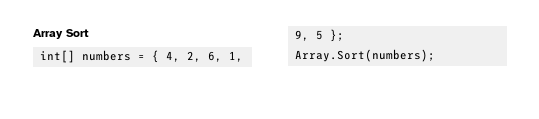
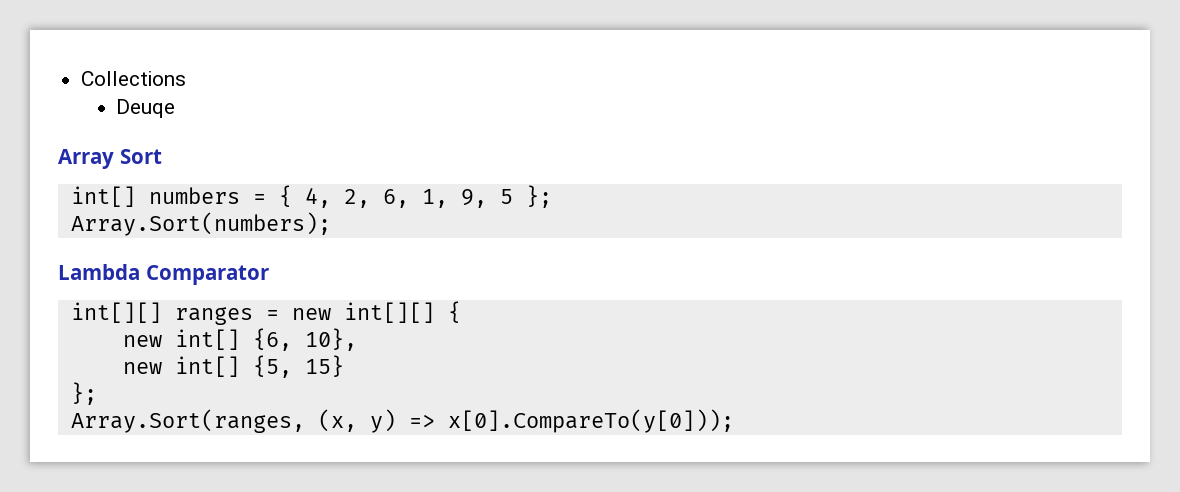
+ Collections
+ Deuqe
+ Lambda Comparator
+ int[][] ranges = new int[][] {
+ new int[] {6, 10},
+ new int[] {5, 15}
+ };
+ Array.Sort(ranges, (x, y) => x[0].CompareTo(y[0]));

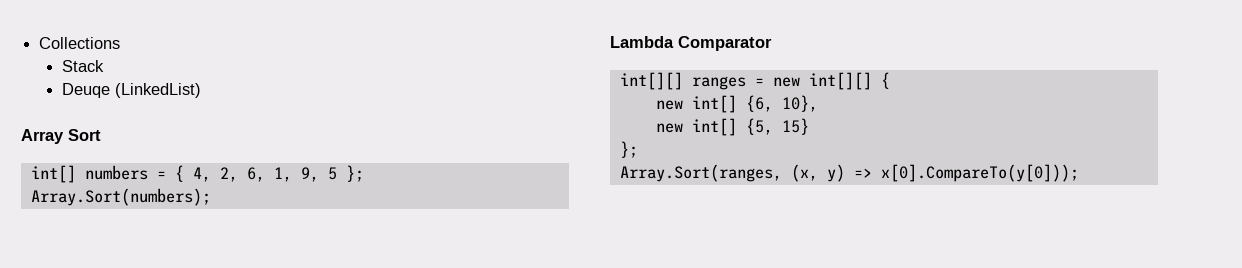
+ Stack
- Deuqe
+ Deuqe (LinkedList)

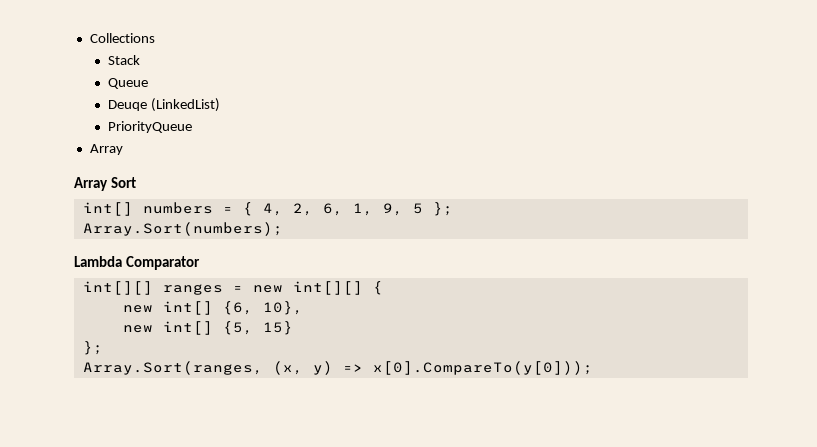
+ Queue
+ PriorityQueue
+ Array

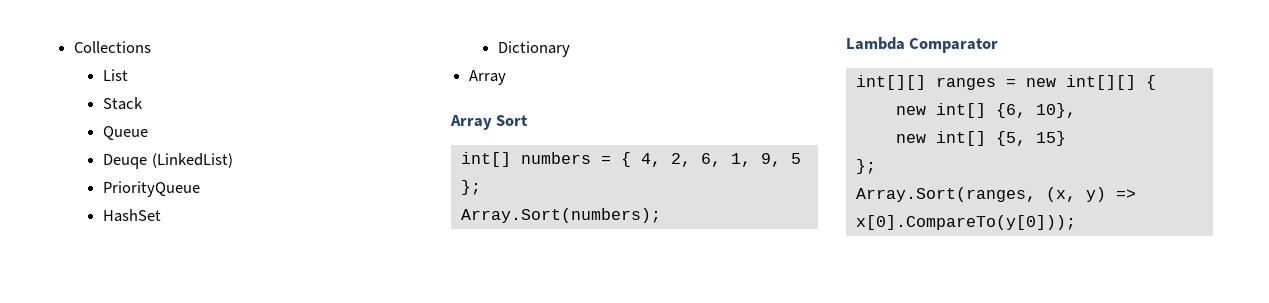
+ List
+ HashSet
+ Dictionary

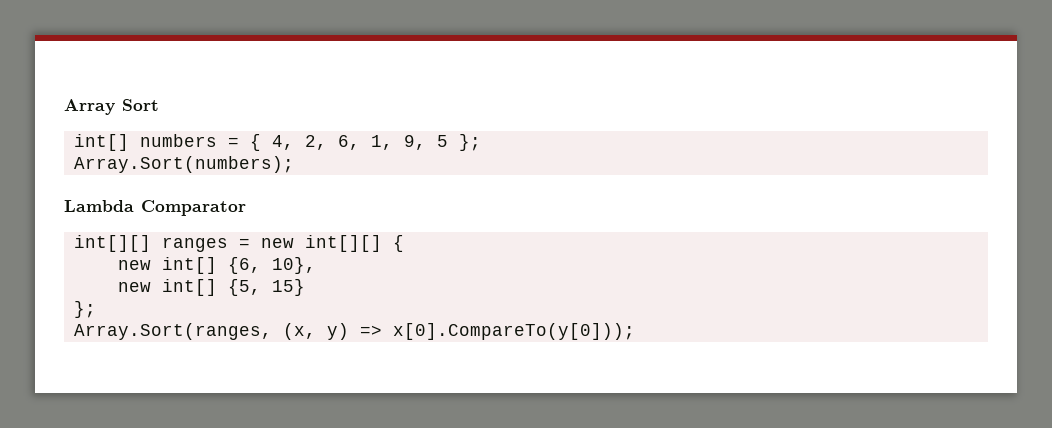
- Collections
- List
- Stack
- Queue
- Deuqe (LinkedList)
- PriorityQueue
- HashSet
- Dictionary
- Array

